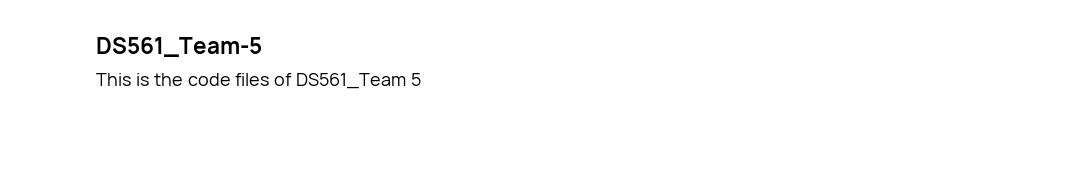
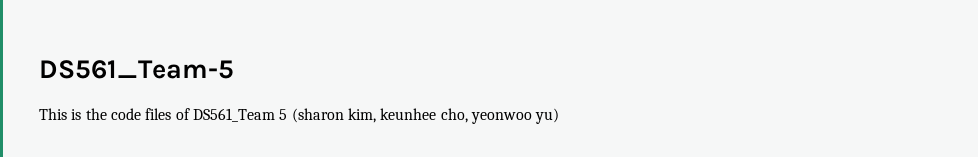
- This is the code files of DS561_Team 5
+ This is the code files of DS561_Team 5 (sharon kim, keunhee cho, yeonwoo yu)

